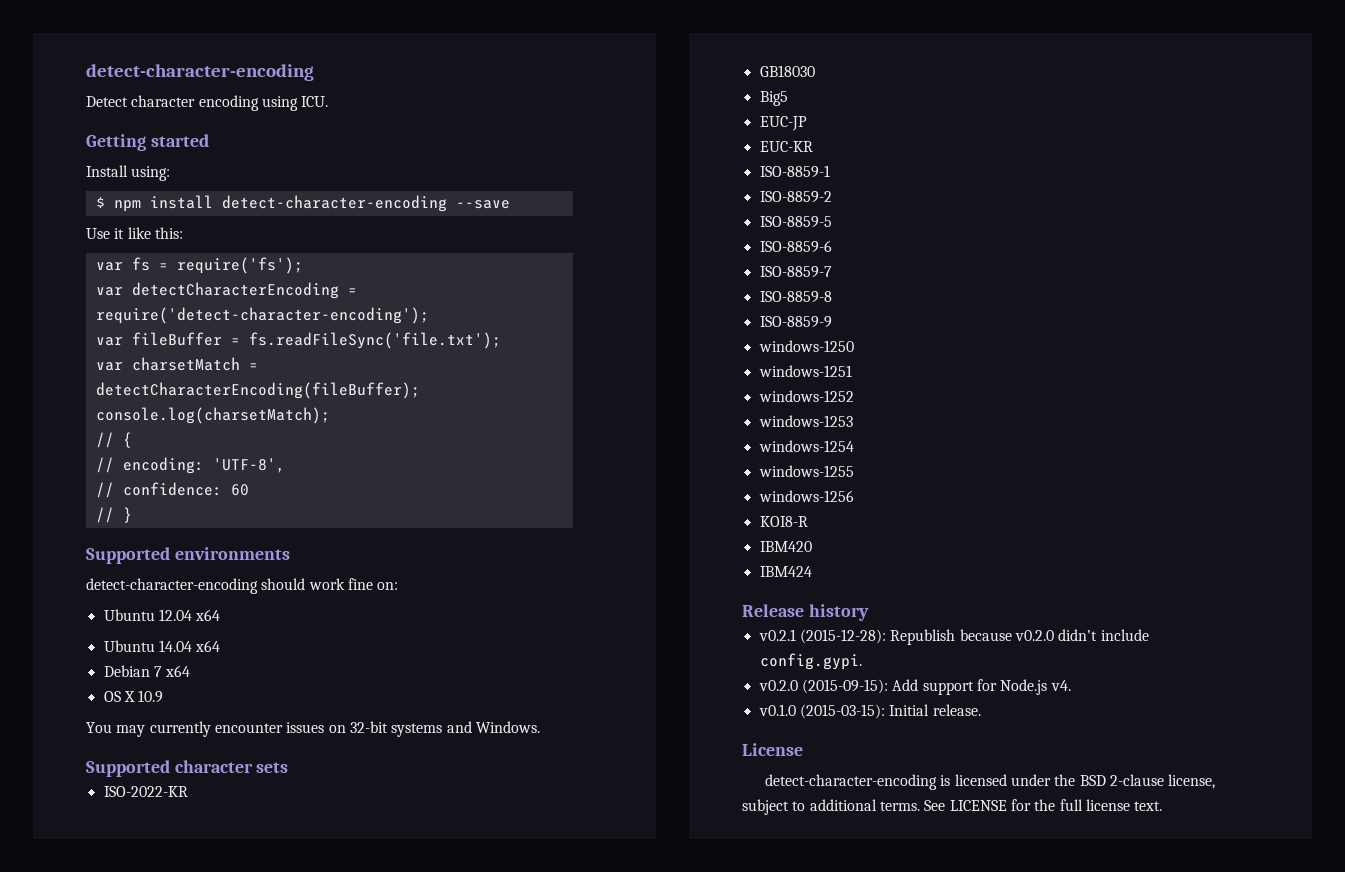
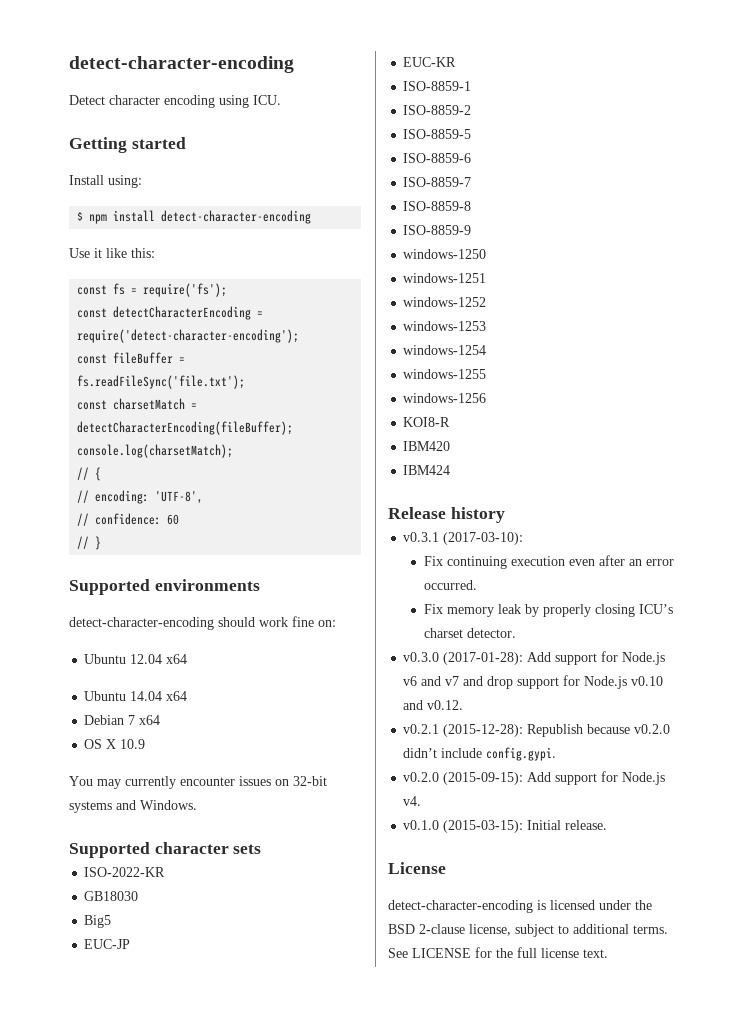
- $ npm install detect-character-encoding --save
+ $ npm install detect-character-encoding
- var fs = require('fs');
+ const fs = require('fs');
- var detectCharacterEncoding = require('detect-character-encoding');
+ const detectCharacterEncoding = require('detect-character-encoding');
- var fileBuffer = fs.readFileSync('file.txt');
+ const fileBuffer = fs.readFileSync('file.txt');
- var charsetMatch = detectCharacterEncoding(fileBuffer);
+ const charsetMatch = detectCharacterEncoding(fileBuffer);
+ v0.3.1 (2017-03-10):
+ Fix continuing execution even after an error occurred.
+ Fix memory leak by properly closing ICU’s charset detector.
+ v0.3.0 (2017-01-28): Add support for Node.js v6 and v7 and drop support for Node.js v0.10 and v0.12.

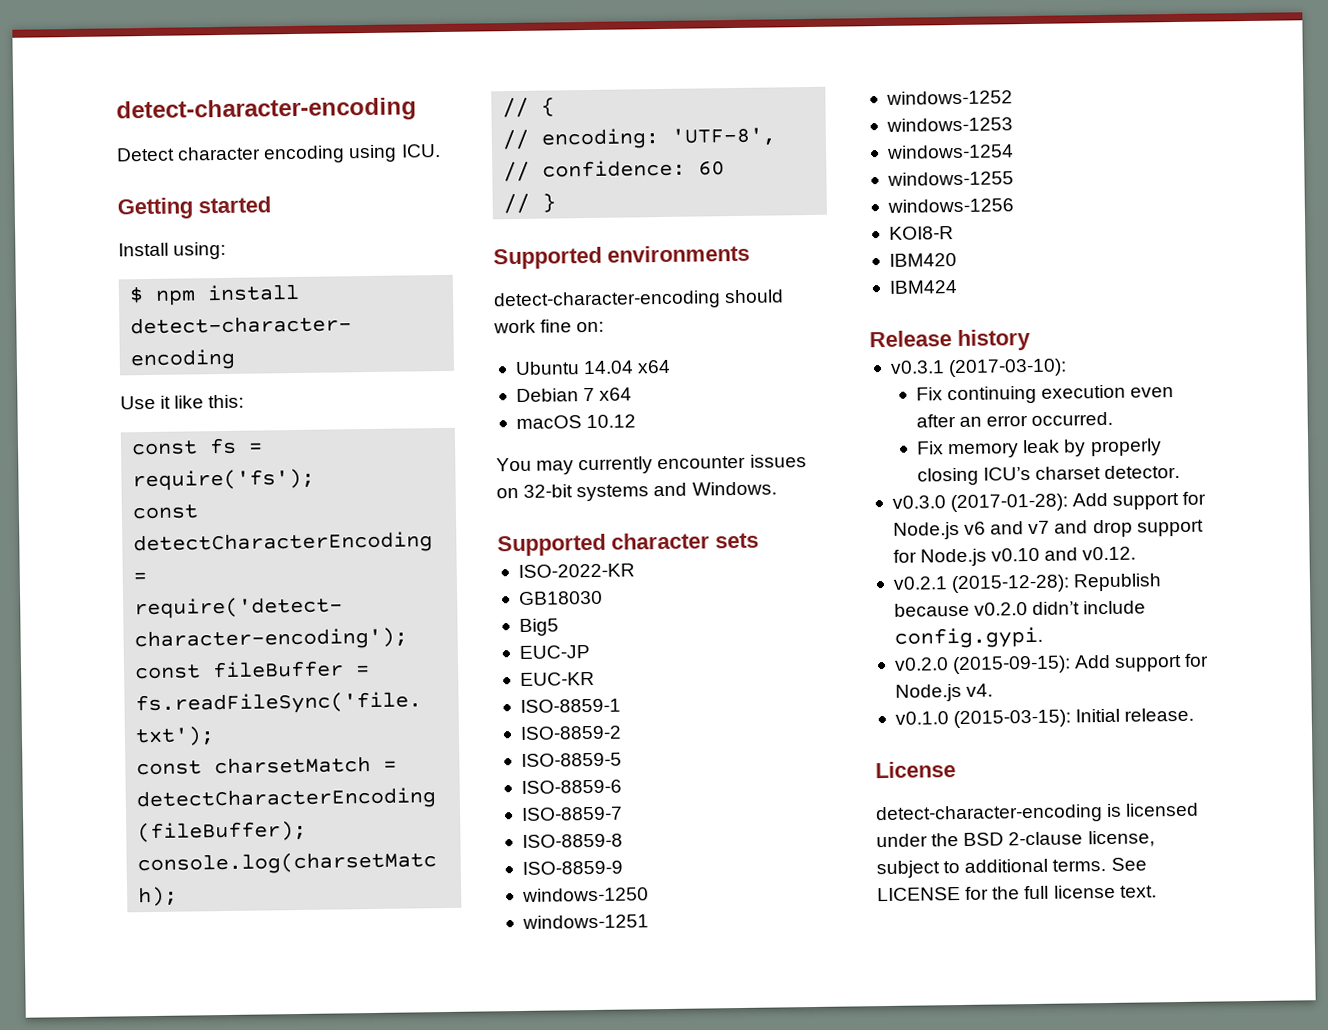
- Ubuntu 12.04 x64
- OS X 10.9
+ macOS 10.12

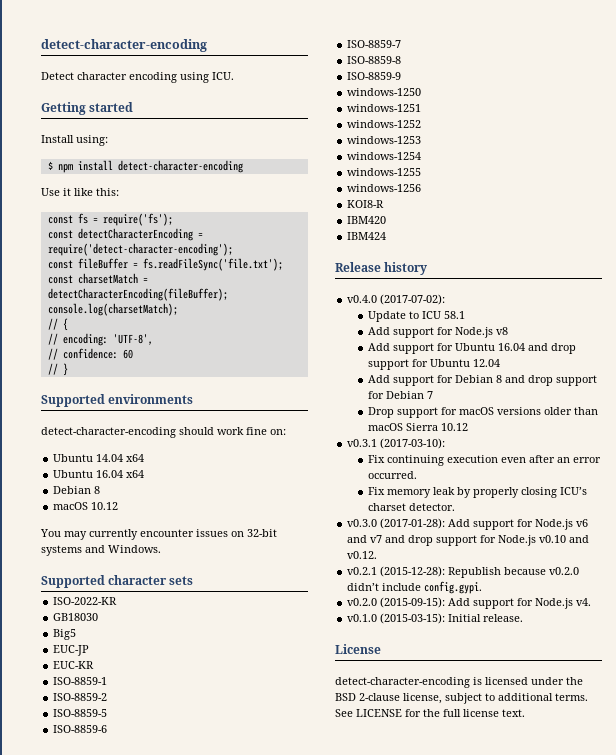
- Debian 7 x64
+ Ubuntu 16.04 x64
+ Debian 8
+ v0.4.0 (2017-07-02):
+ Update to ICU 58.1
+ Add support for Node.js v8
+ Add support for Ubuntu 16.04 and drop support for Ubuntu 12.04
+ Add support for Debian 8 and drop support for Debian 7
+ Drop support for macOS versions older than macOS Sierra 10.12

